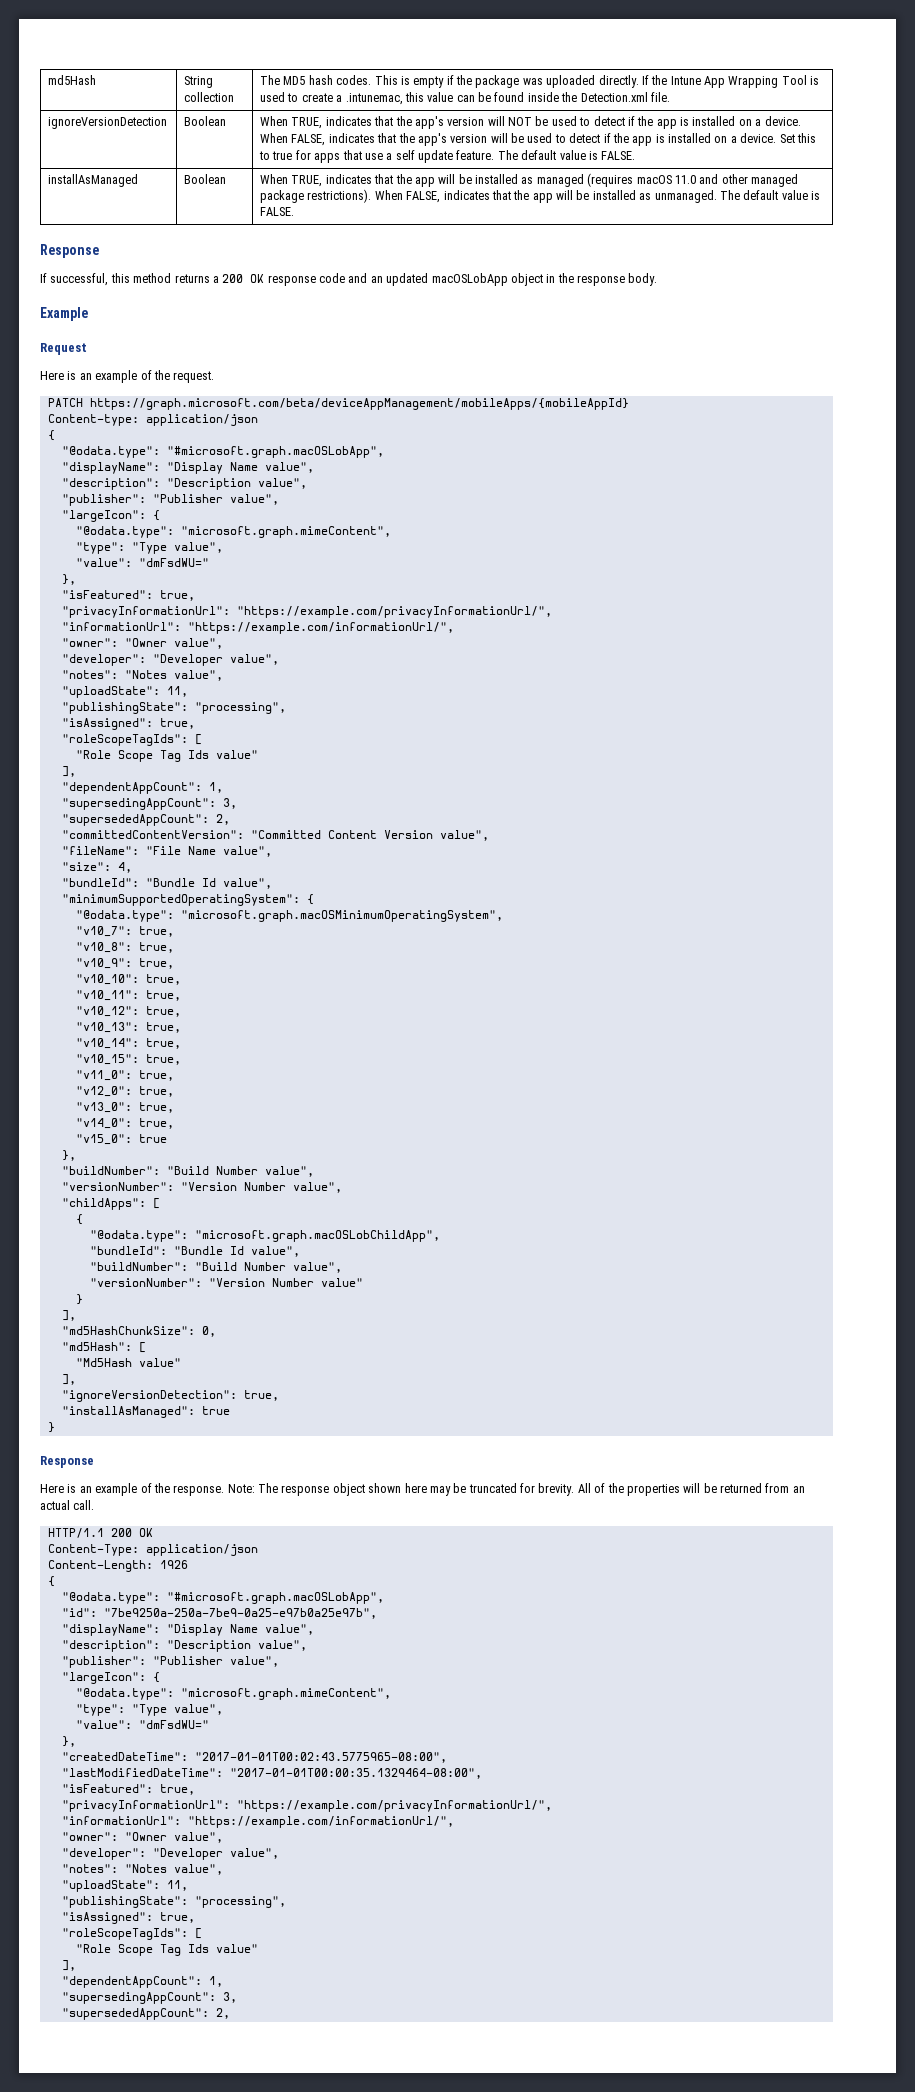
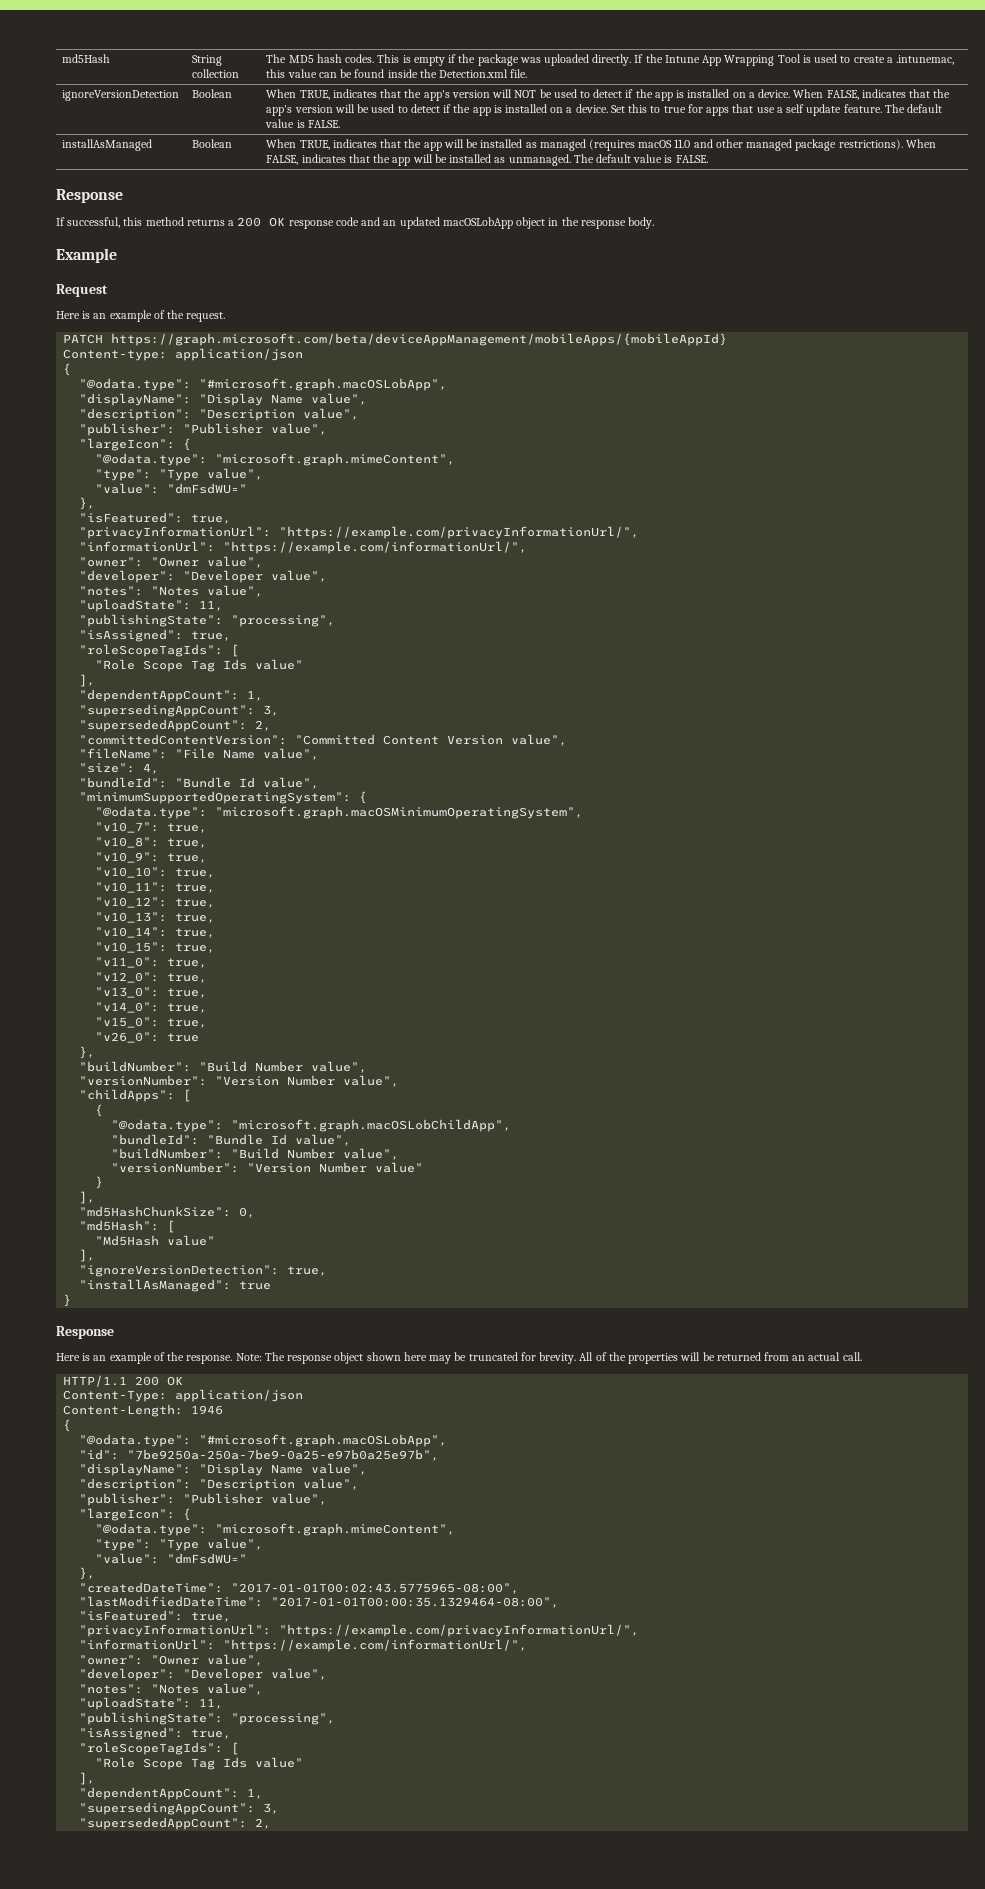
- "v15_0": true
+ "v15_0": true,
+ "v26_0": true
- Content-Length: 1926
+ Content-Length: 1946

